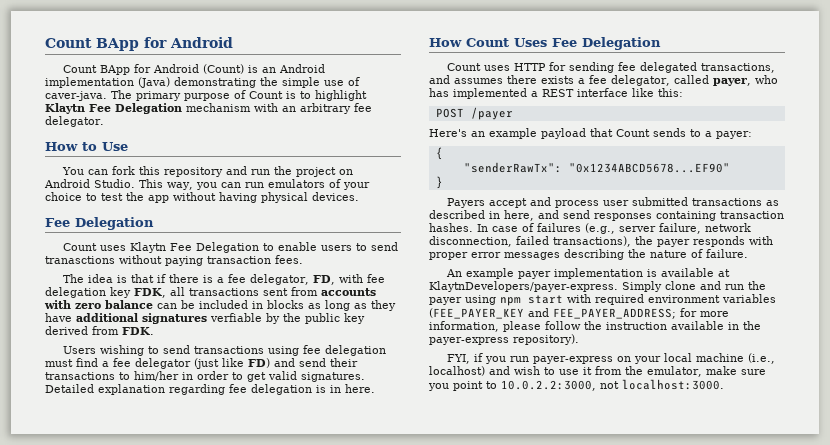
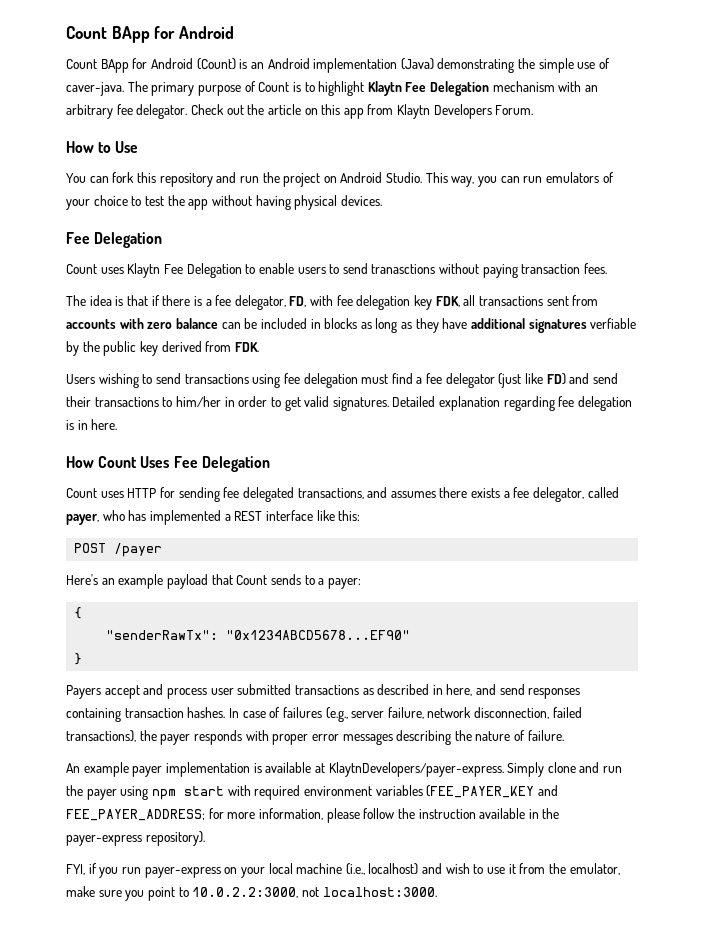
+ Check out the article on this app from Klaytn Developers Forum.

